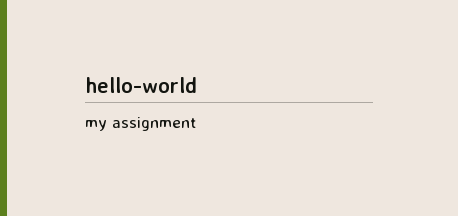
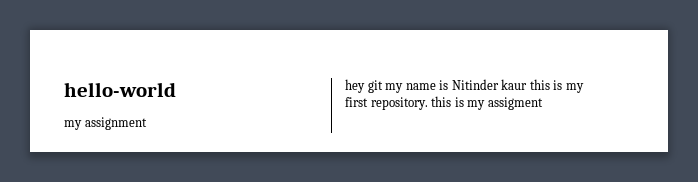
+ hey git my name is Nitinder kaur this is my first repository. this is my assigment

